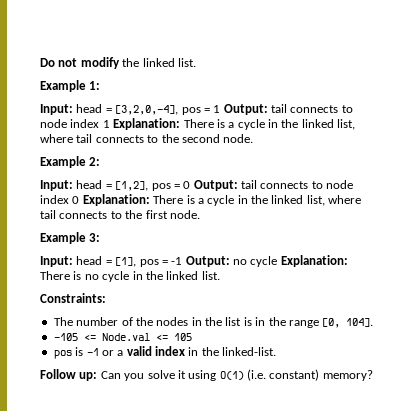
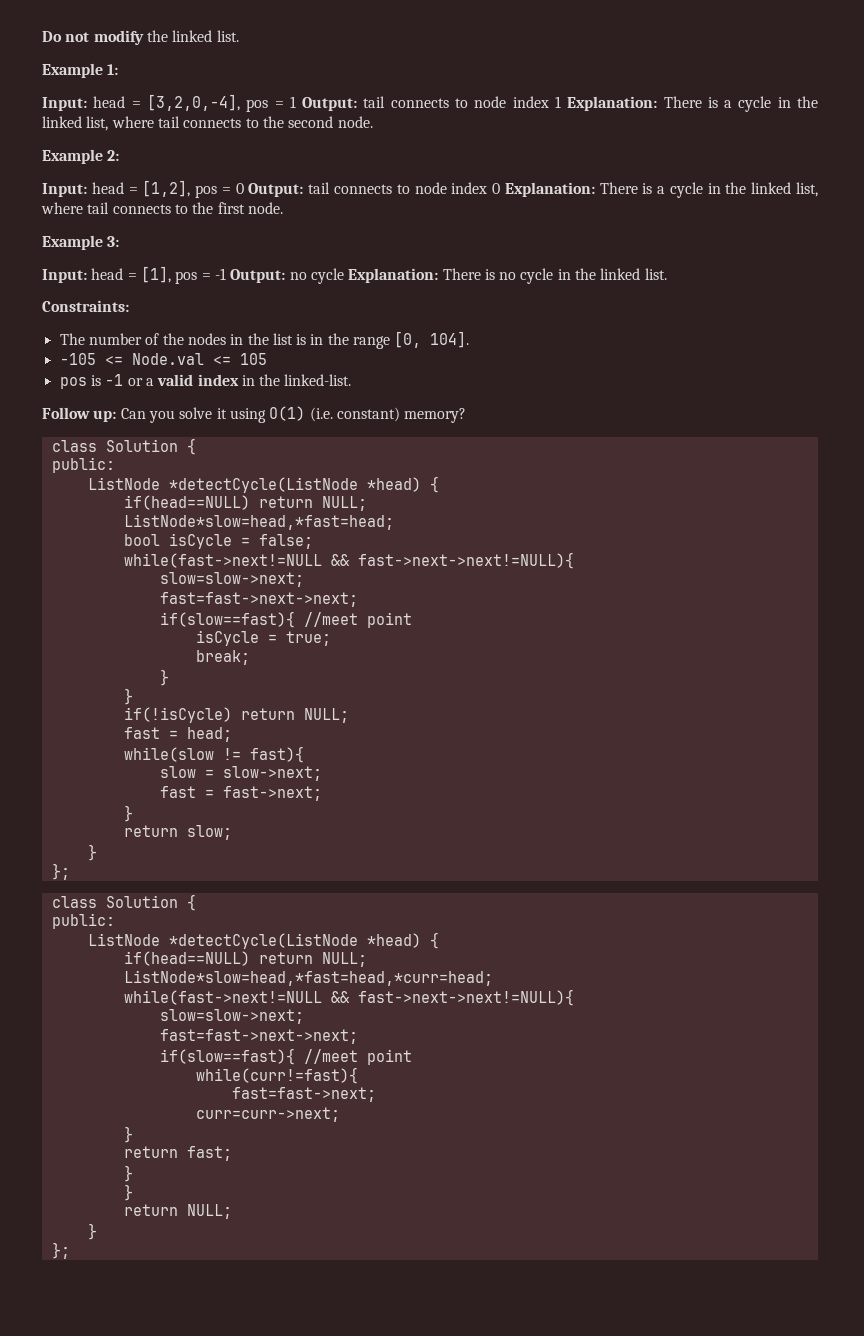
  Follow up: Can you solve it using O(1) (i.e. constant) memory?
+ class Solution {
+ public:
+ ListNode *detectCycle(ListNode *head) {
+ if(head==NULL) return NULL;
+ ListNode*slow=head,*fast=head;
+ bool isCycle = false;
+ while(fast->next!=NULL && fast->next->next!=NULL){
+ slow=slow->next;
+ fast=fast->next->next;
+ if(slow==fast){ //meet point
+ isCycle = true;
+ break;
+ }
+ }
+ if(!isCycle) return NULL;
+ fast = head;
+ while(slow != fast){
+ slow = slow->next;
+ fast = fast->next;
+ }
+ return slow;
+ }
+ };
+ class Solution {
+ public:
+ ListNode *detectCycle(ListNode *head) {
+ if(head==NULL) return NULL;
+ ListNode*slow=head,*fast=head,*curr=head;
+ while(fast->next!=NULL && fast->next->next!=NULL){
+ slow=slow->next;
+ fast=fast->next->next;
+ if(slow==fast){ //meet point
+ while(curr!=fast){
+ fast=fast->next;
+ curr=curr->next;
+ }
+ return fast;
+ }
+ }
+ return NULL;
+ }
+ };

